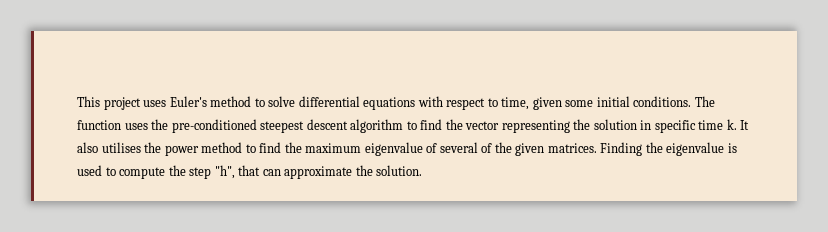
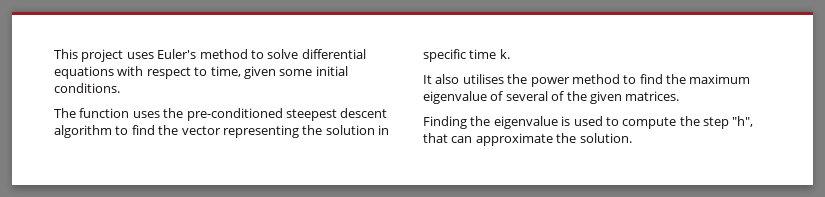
- This project uses Euler's method to solve differential equations with respect to time, given some initial conditions. The function uses the pre-conditioned steepest descent algorithm to find the vector representing the solution in specific time k. It also utilises the power method to find the maximum eigenvalue of several of the given matrices. Finding the eigenvalue is used to compute the step "h", that can approximate the solution.
+ This project uses Euler's method to solve differential equations with respect to time, given some initial conditions.
+ The function uses the pre-conditioned steepest descent algorithm to find the vector representing the solution in specific time k.
+ It also utilises the power method to find the maximum eigenvalue of several of the given matrices.
+ Finding the eigenvalue is used to compute the step "h", that can approximate the solution.

